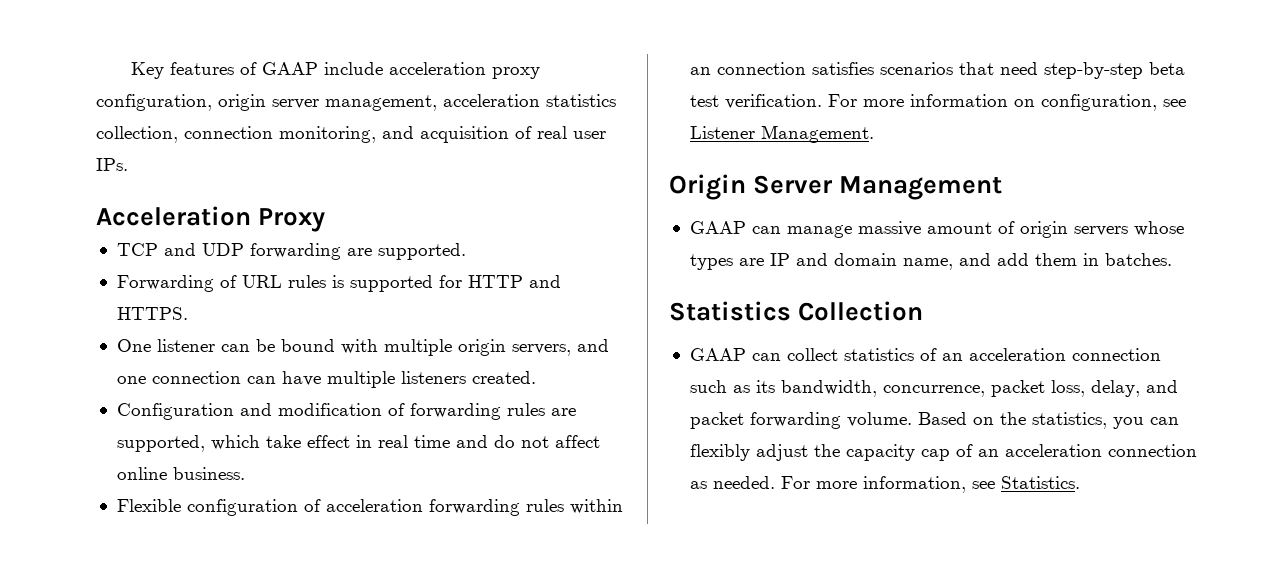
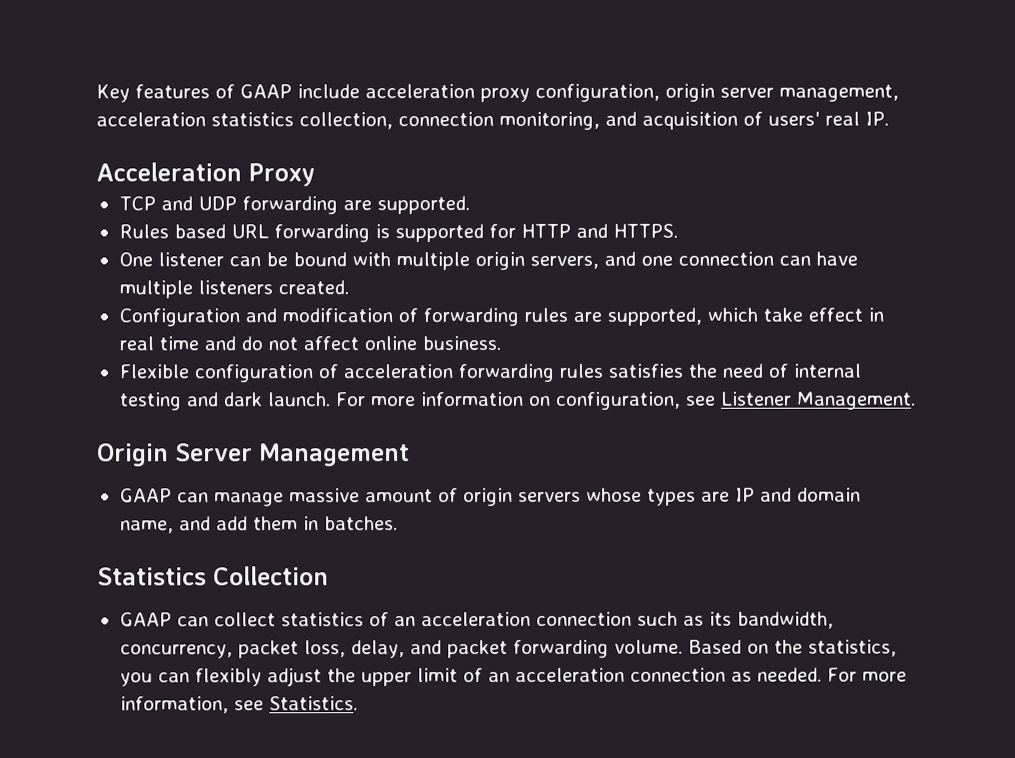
- Key features of GAAP include acceleration proxy configuration, origin server management, acceleration statistics collection, connection monitoring, and acquisition of real user IPs.
+ Key features of GAAP include acceleration proxy configuration, origin server management, acceleration statistics collection, connection monitoring, and acquisition of users' real IP.
- Forwarding of URL rules is supported for HTTP and HTTPS.
+ Rules based URL forwarding is supported for HTTP and HTTPS.
- Flexible configuration of acceleration forwarding rules within an connection satisfies scenarios that need step-by-step beta test verification.
+ Flexible configuration of acceleration forwarding rules satisfies the need of internal testing and dark launch.
- GAAP can collect statistics of an acceleration connection such as its bandwidth, concurrence, packet loss, delay, and packet forwarding volume.
+ GAAP can collect statistics of an acceleration connection such as its bandwidth, concurrency, packet loss, delay, and packet forwarding volume.
- Based on the statistics, you can flexibly adjust the capacity cap of an acceleration connection as needed.
+ Based on the statistics, you can flexibly adjust the upper limit of an acceleration connection as needed.

